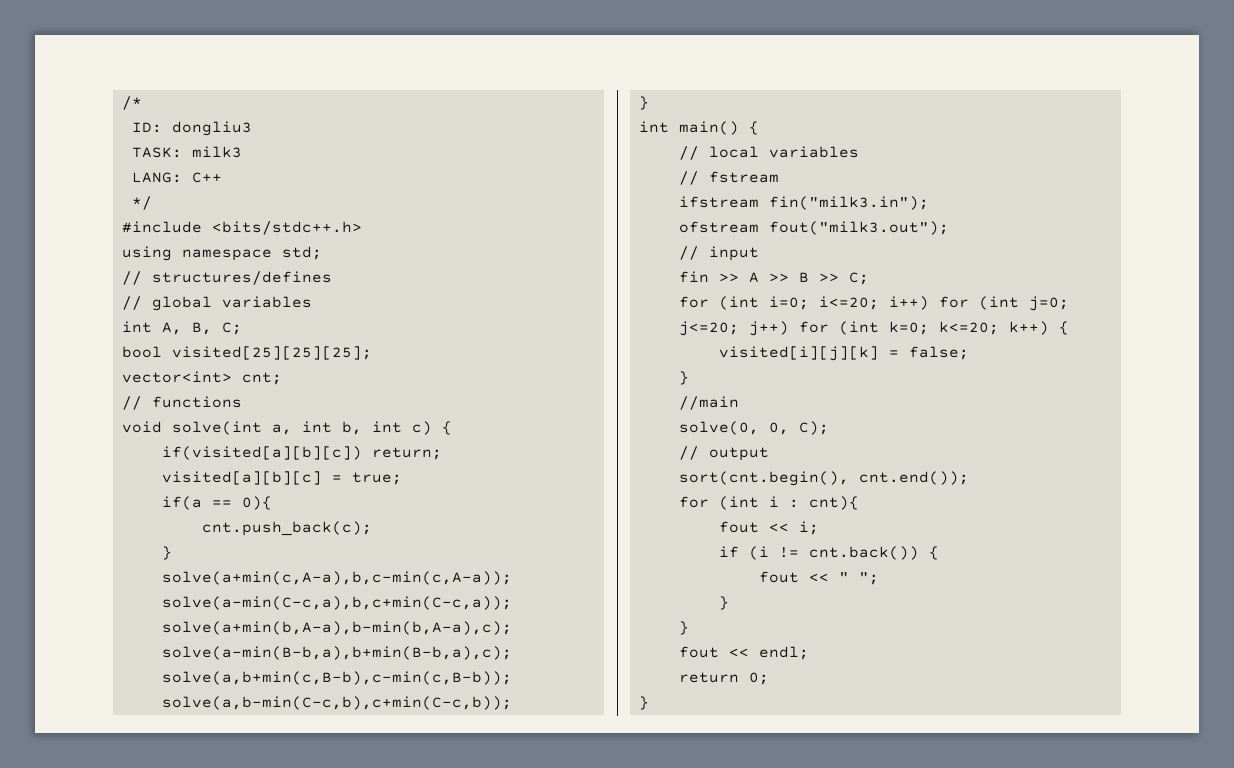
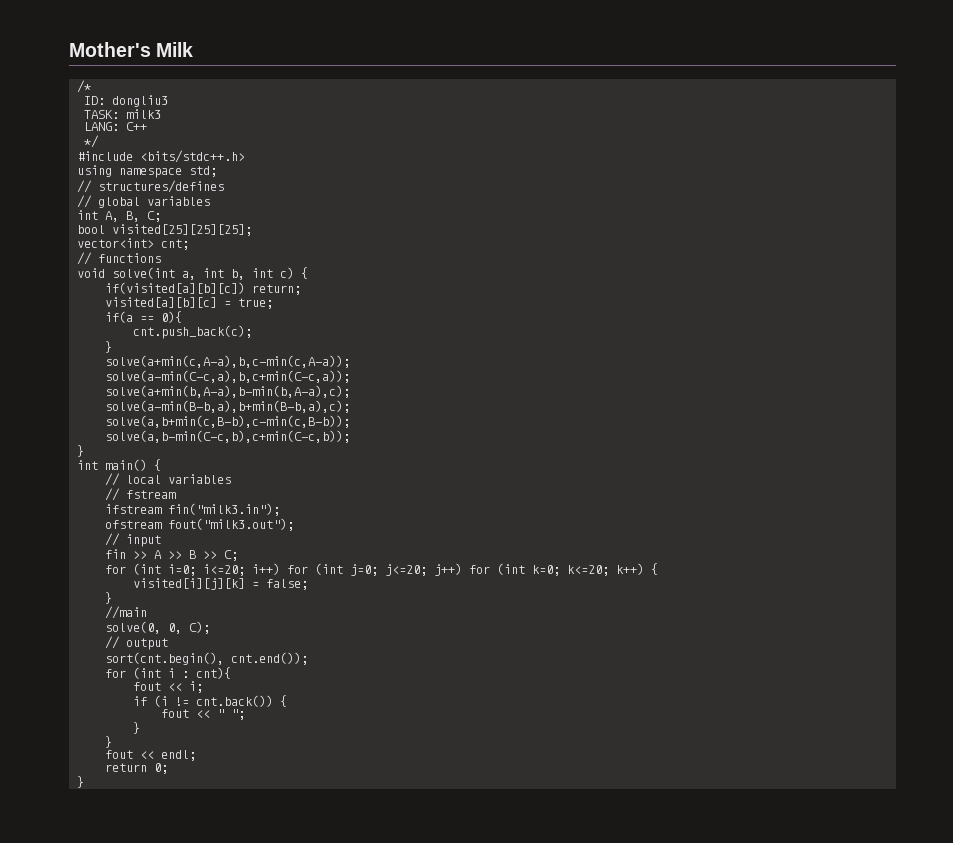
+ Mother's Milk

